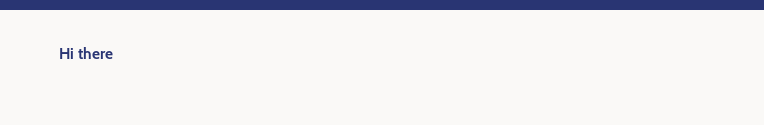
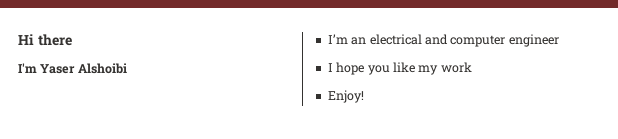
+ I'm Yaser Alshoibi
+ I’m an electrical and computer engineer
+ I hope you like my work
+ Enjoy!

